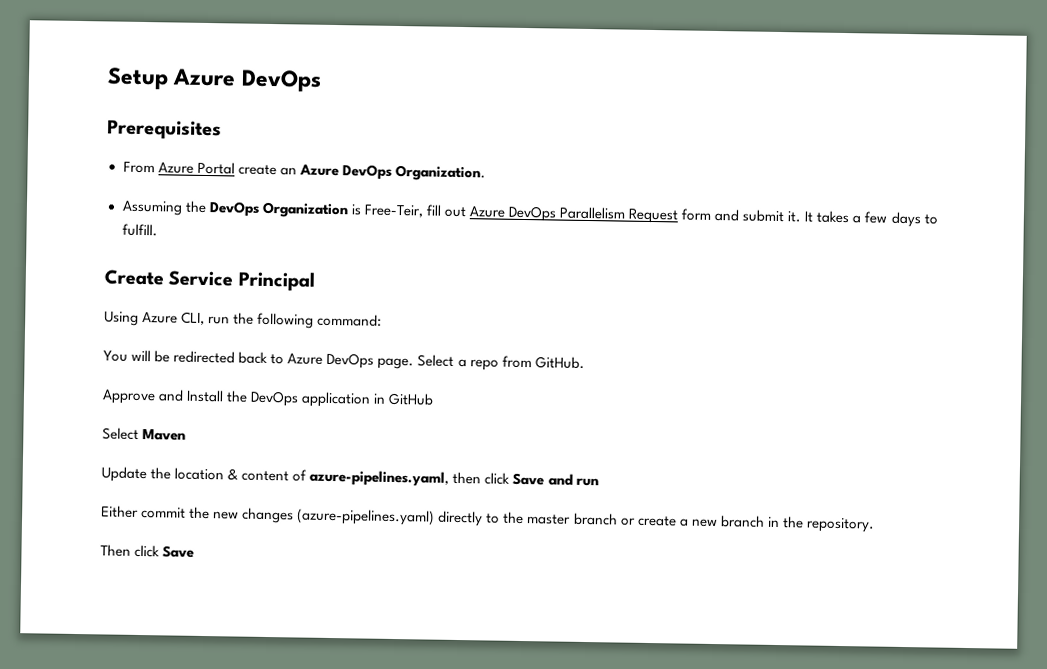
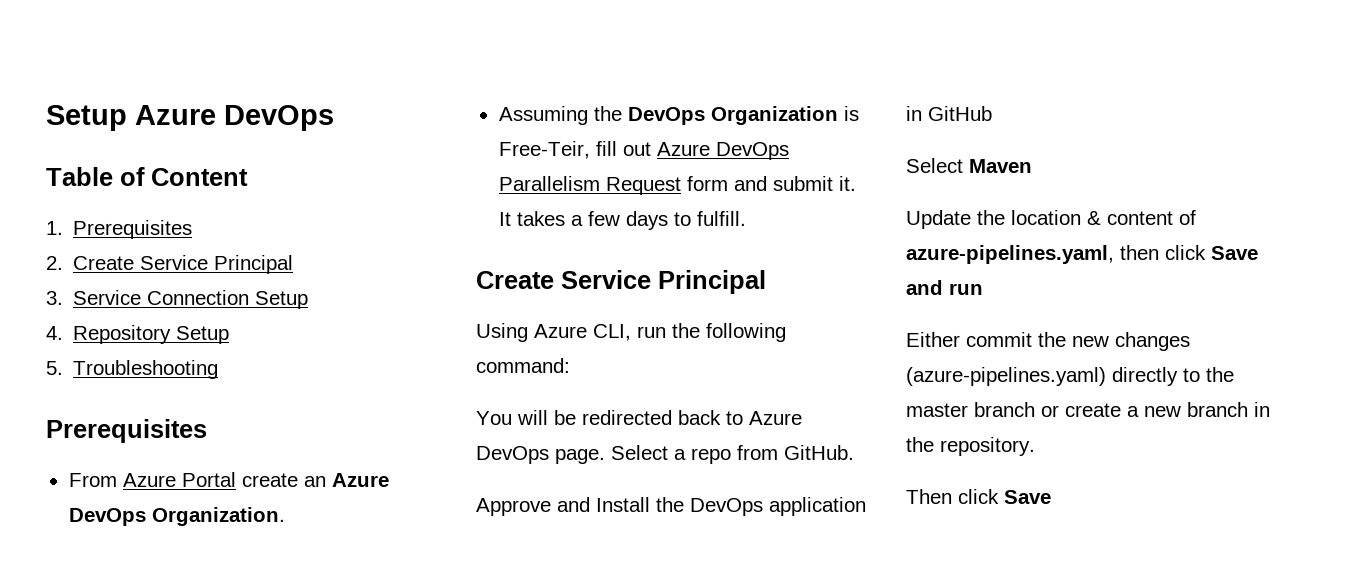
+ Table of Content
+ 1. Prerequisites
+ 2. Create Service Principal
+ 3. Service Connection Setup
+ 4. Repository Setup
+ 5. Troubleshooting

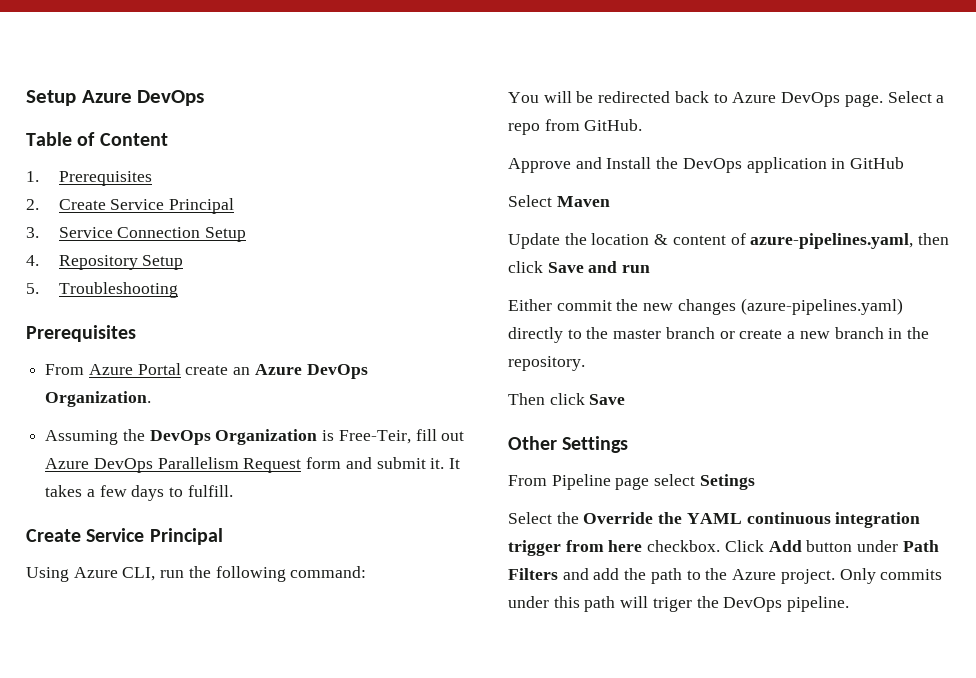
+ Other Settings
+ From Pipeline page select Setings
+ Select the Override the YAML continuous integration trigger from here checkbox. Click Add button under Path Filters and add the path to the Azure project. Only commits under this path will triger the DevOps pipeline.

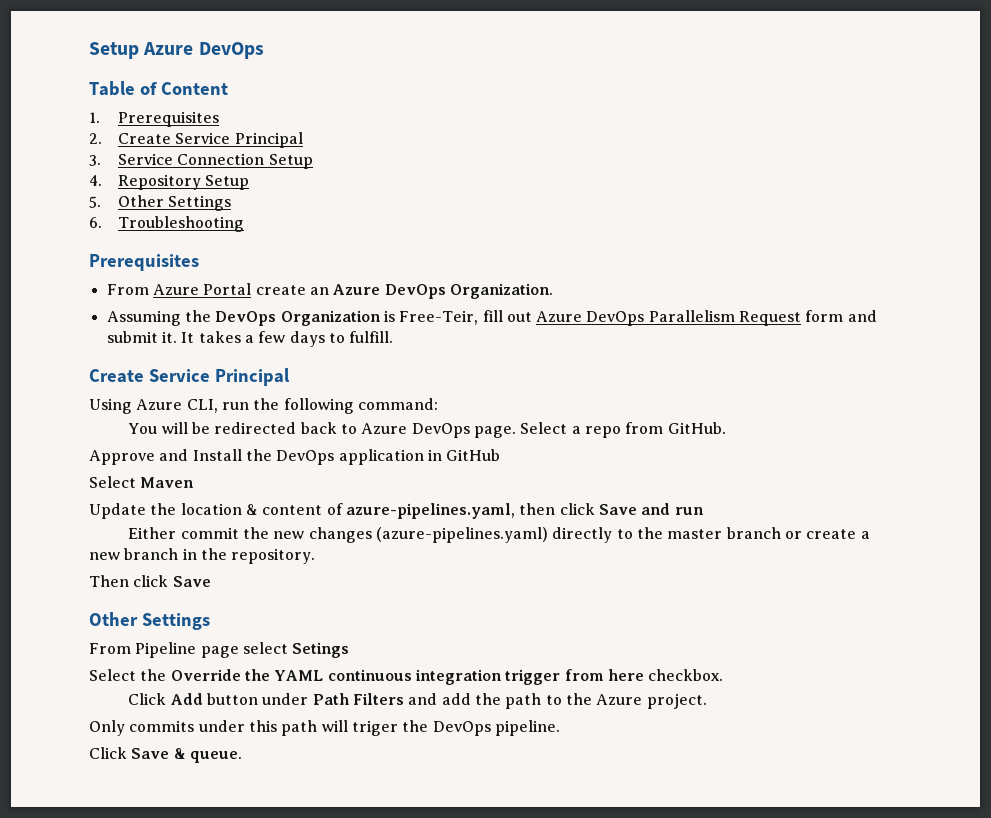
- 5. Troubleshooting
+ 5. Other Settings
+ 6. Troubleshooting
- Select the Override the YAML continuous integration trigger from here checkbox. Click Add button under Path Filters and add the path to the Azure project. Only commits under this path will triger the DevOps pipeline.
+ Select the Override the YAML continuous integration trigger from here checkbox.
+ Click Add button under Path Filters and add the path to the Azure project.
+ Only commits under this path will triger the DevOps pipeline.
+ Click Save & queue.

